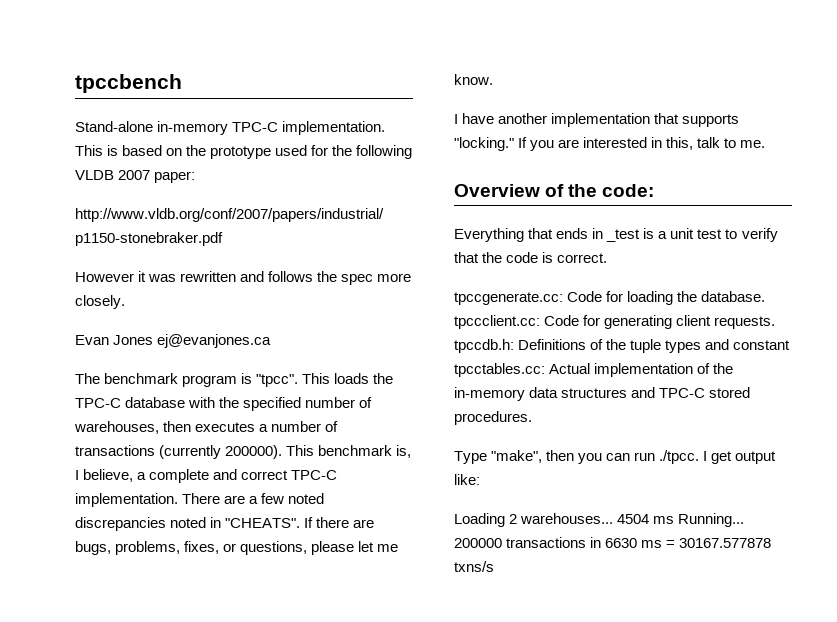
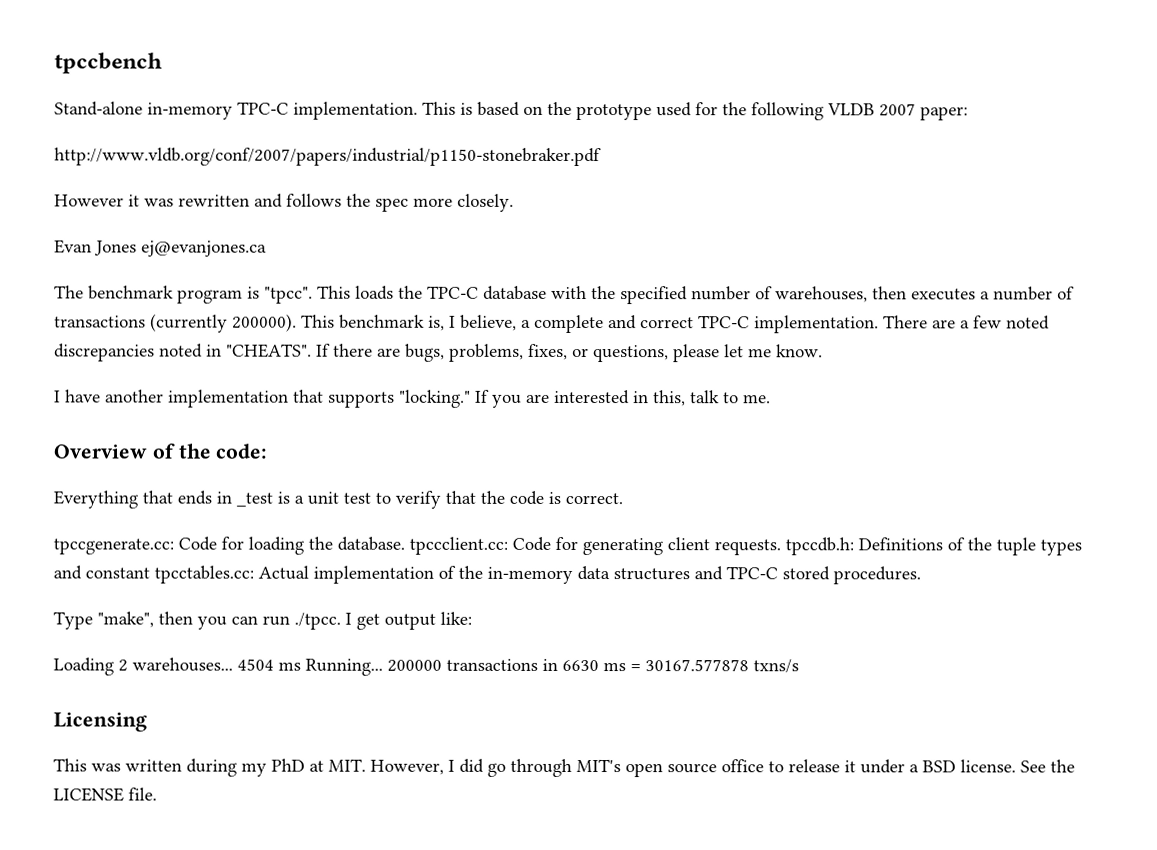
+ Licensing
+ This was written during my PhD at MIT. However, I did go through MIT's open source office to release it under a BSD license. See the LICENSE file.

